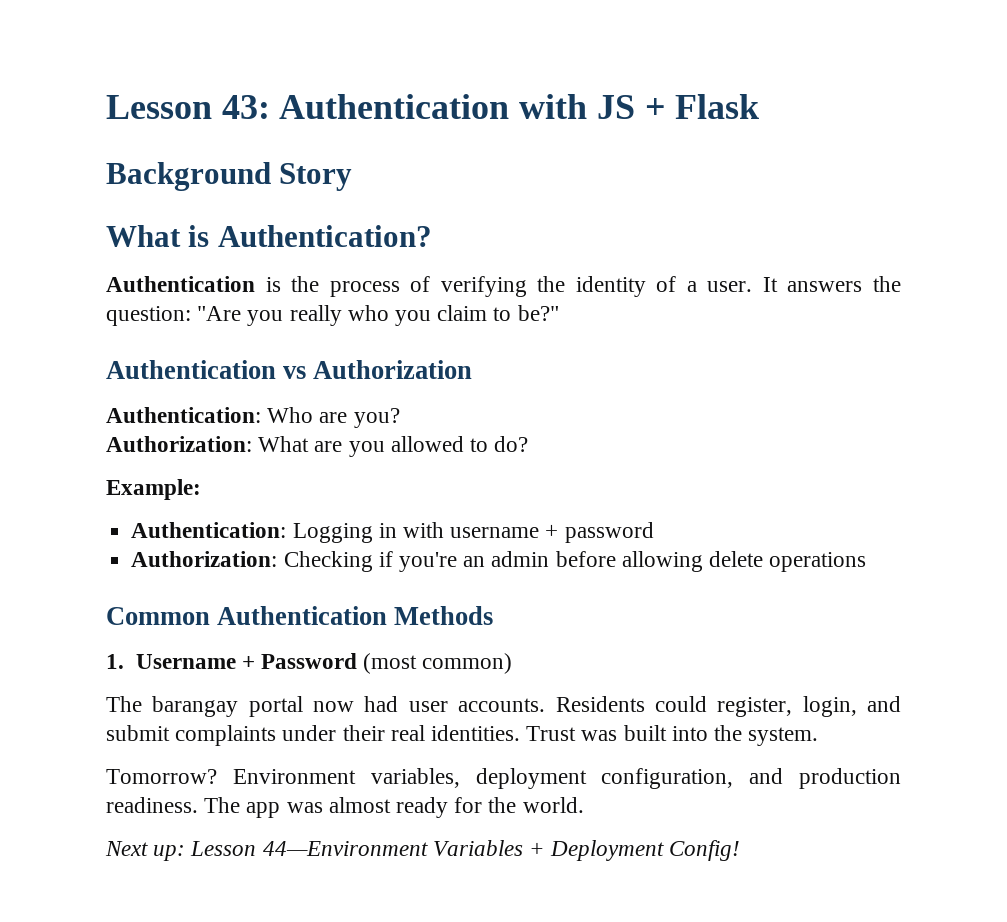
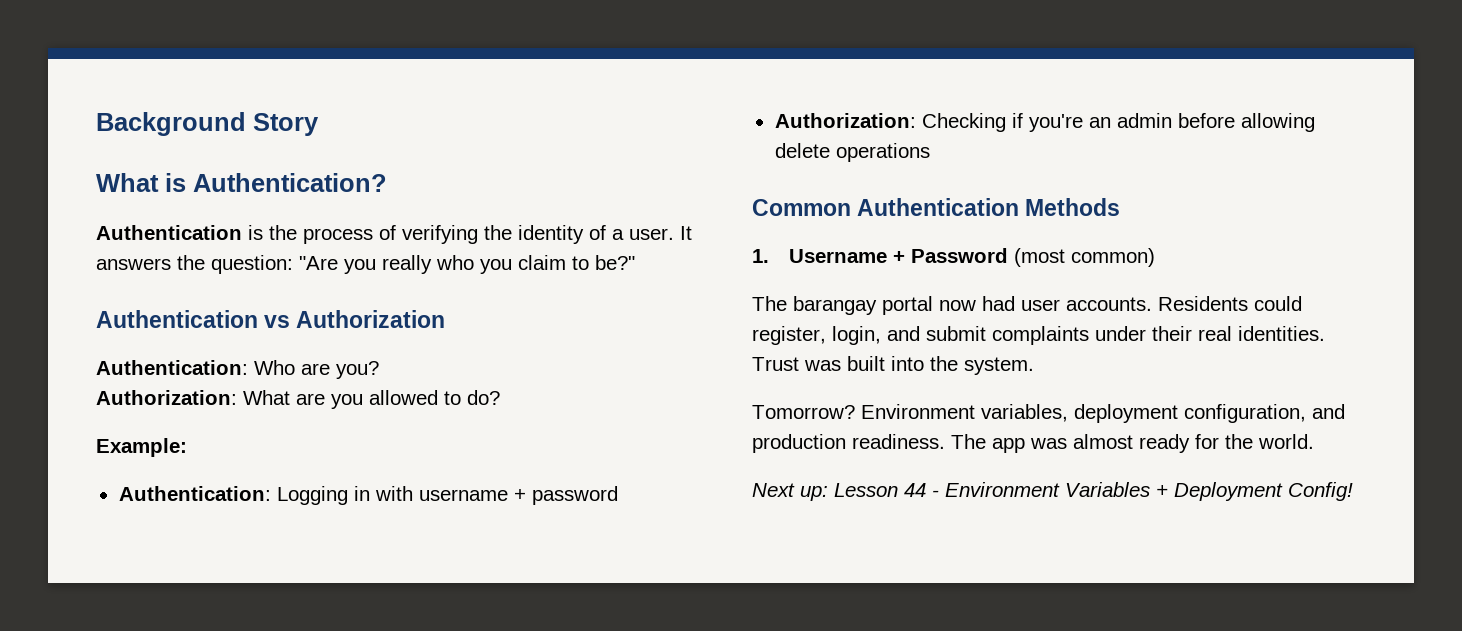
- Lesson 43: Authentication with JS + Flask
- Next up: Lesson 44—Environment Variables + Deployment Config!
+ Next up: Lesson 44 - Environment Variables + Deployment Config!

